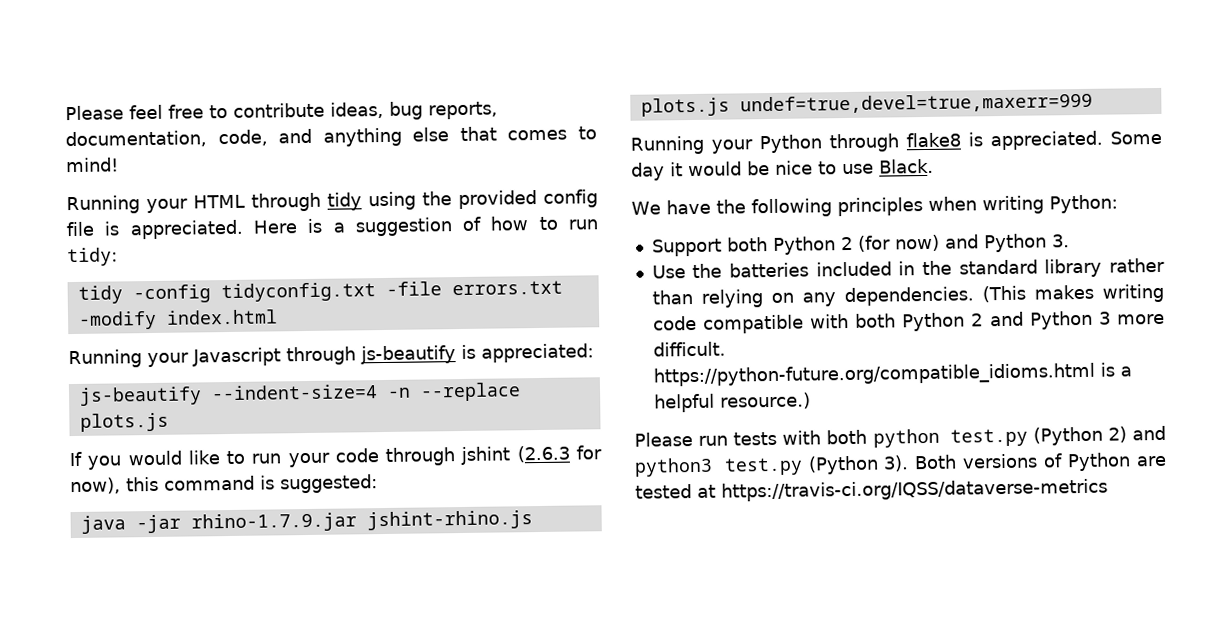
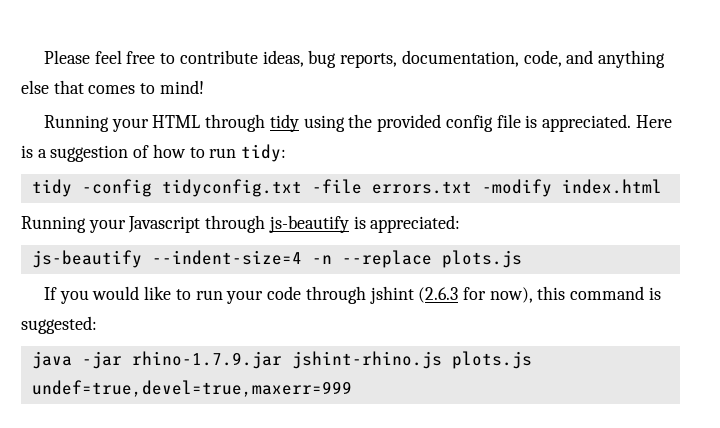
- Running your Python through flake8 is appreciated. Some day it would be nice to use Black.
- We have the following principles when writing Python:
- Support both Python 2 (for now) and Python 3.
- Use the batteries included in the standard library rather than relying on any dependencies. (This makes writing code compatible with both Python 2 and Python 3 more difficult. https://python-future.org/compatible_idioms.html is a helpful resource.)
- Please run tests with both python test.py (Python 2) and python3 test.py (Python 3). Both versions of Python are tested at https://travis-ci.org/IQSS/dataverse-metrics

